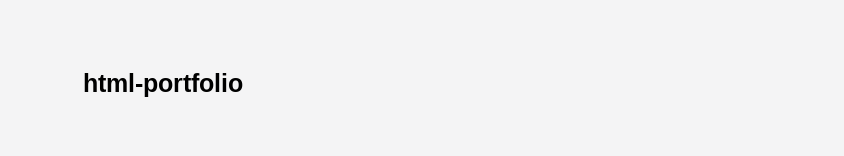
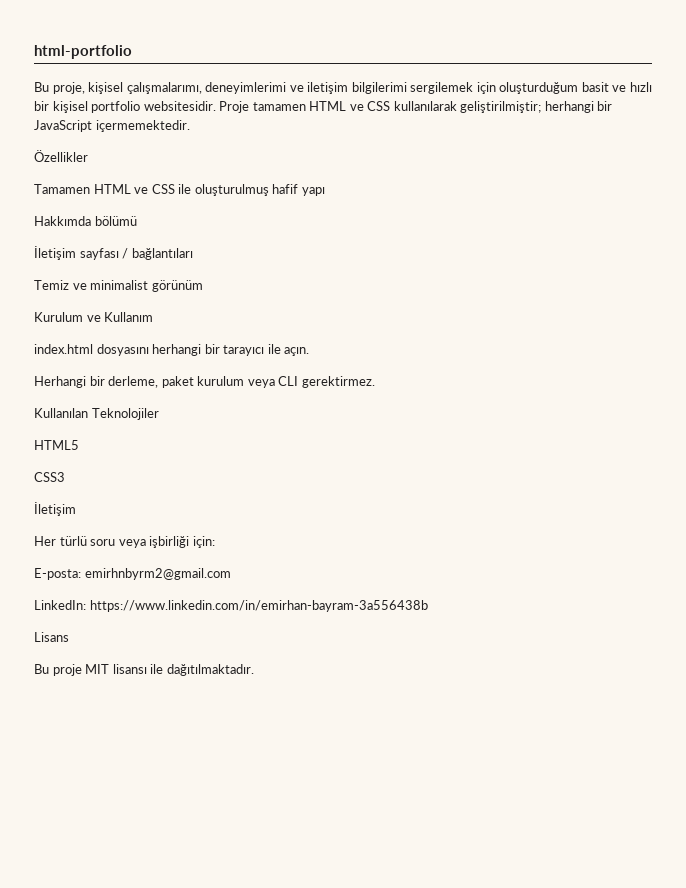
+ Bu proje, kişisel çalışmalarımı, deneyimlerimi ve iletişim bilgilerimi sergilemek için oluşturduğum basit ve hızlı bir kişisel portfolio websitesidir. Proje tamamen HTML ve CSS kullanılarak geliştirilmiştir; herhangi bir JavaScript içermemektedir.
+ Özellikler
+ Tamamen HTML ve CSS ile oluşturulmuş hafif yapı
+ Hakkımda bölümü
+ İletişim sayfası / bağlantıları
+ Temiz ve minimalist görünüm
+ Kurulum ve Kullanım
+ index.html dosyasını herhangi bir tarayıcı ile açın.
+ Herhangi bir derleme, paket kurulum veya CLI gerektirmez.
+ Kullanılan Teknolojiler
+ HTML5
+ CSS3
+ İletişim
+ Her türlü soru veya işbirliği için:
+ E-posta: emirhnbyrm2@gmail.com
+ LinkedIn: https://www.linkedin.com/in/emirhan-bayram-3a556438b
+ Lisans
+ Bu proje MIT lisansı ile dağıtılmaktadır.

